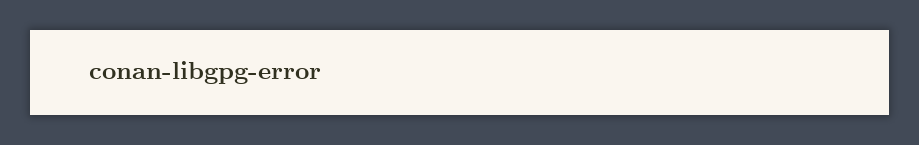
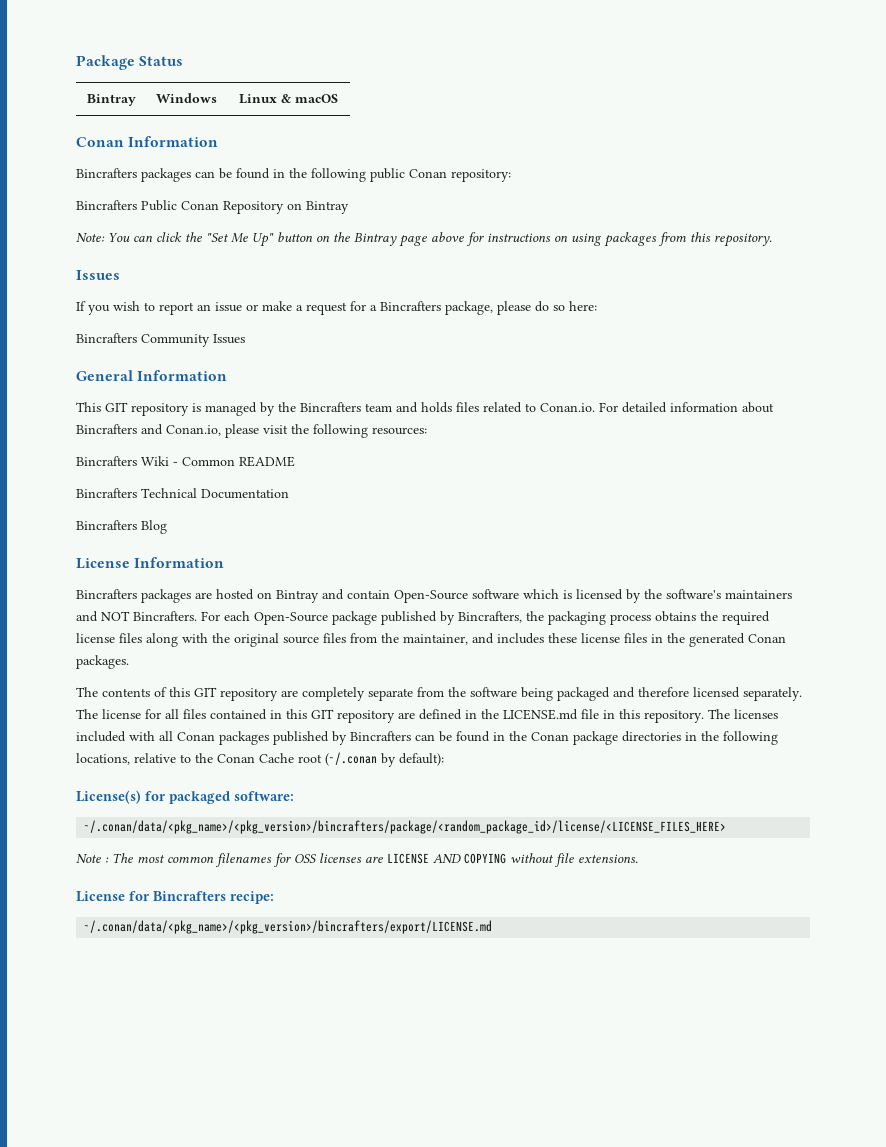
- conan-libgpg-error
+ Package Status
+ Bintray | Windows | Linux & macOS
+ Conan Information
+ Bincrafters packages can be found in the following public Conan repository:
+ Bincrafters Public Conan Repository on Bintray
+ Note: You can click the "Set Me Up" button on the Bintray page above for instructions on using packages from this repository.
+ Issues
+ If you wish to report an issue or make a request for a Bincrafters package, please do so here:
+ Bincrafters Community Issues
+ General Information
+ This GIT repository is managed by the Bincrafters team and holds files related to Conan.io. For detailed information about Bincrafters and Conan.io, please visit the following resources:
+ Bincrafters Wiki - Common README
+ Bincrafters Technical Documentation
+ Bincrafters Blog
+ License Information
+ Bincrafters packages are hosted on Bintray and contain Open-Source software which is licensed by the software's maintainers and NOT Bincrafters. For each Open-Source package published by Bincrafters, the packaging process obtains the required license files along with the original source files from the maintainer, and includes these license files in the generated Conan packages.
+ The contents of this GIT repository are completely separate from the software being packaged and therefore licensed separately. The license for all files contained in this GIT repository are defined in the LICENSE.md file in this repository. The licenses included with all Conan packages published by Bincrafters can be found in the Conan package directories in the following locations, relative to the Conan Cache root (~/.conan by default):
+ License(s) for packaged software:
+ ~/.conan/data/<pkg_name>/<pkg_version>/bincrafters/package/<random_package_id>/license/<LICENSE_FILES_HERE>
+ Note : The most common filenames for OSS licenses are LICENSE AND COPYING without file extensions.
+ License for Bincrafters recipe:
+ ~/.conan/data/<pkg_name>/<pkg_version>/bincrafters/export/LICENSE.md

